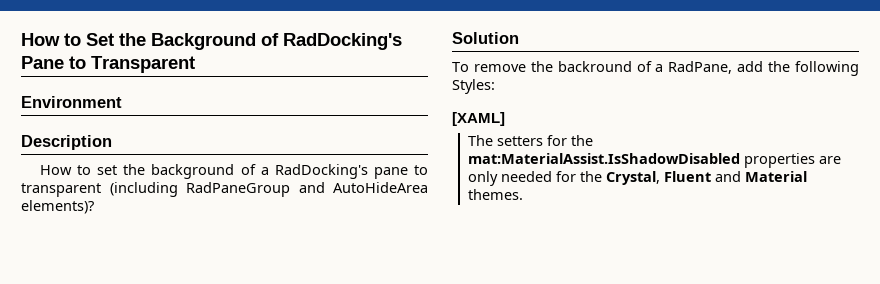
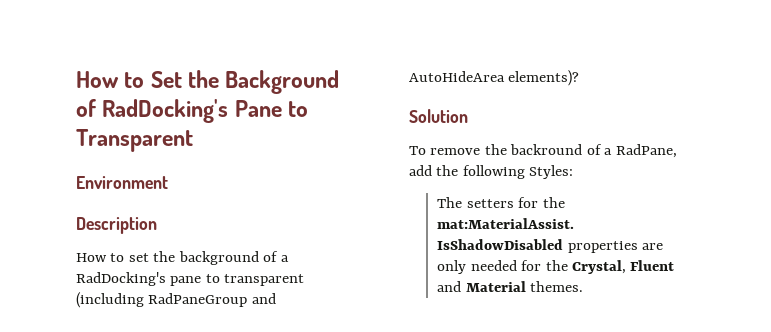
- [XAML]

